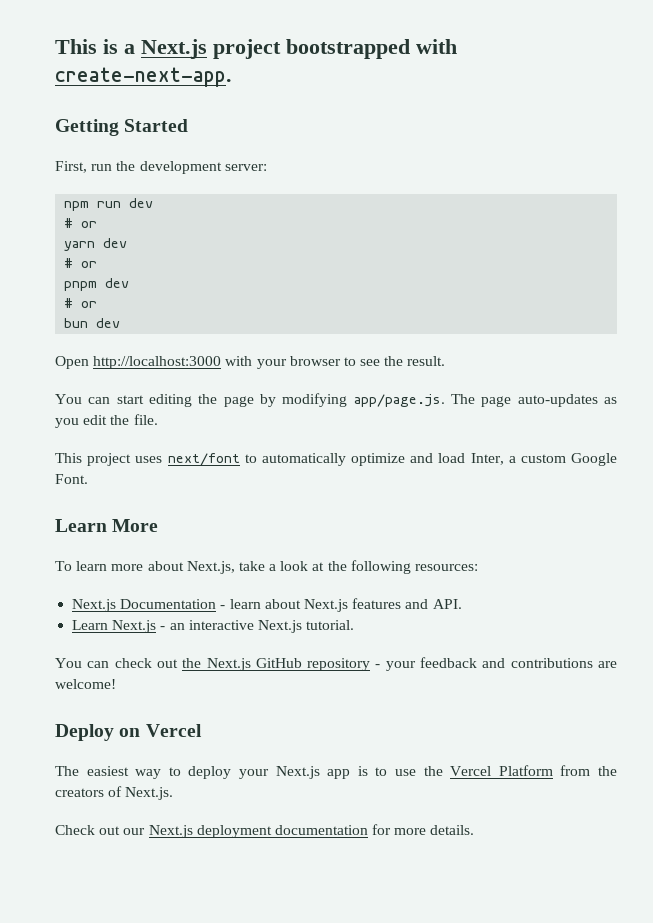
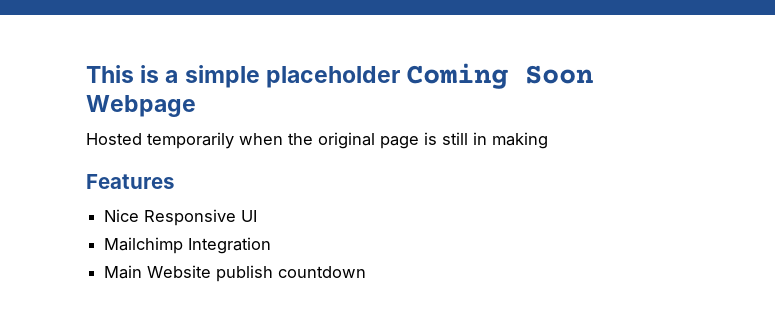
- This is a Next.js project bootstrapped with create-next-app.
- Getting Started
- First, run the development server:
- npm run dev
- # or
- yarn dev
- # or
- pnpm dev
- # or
- bun dev
- Open http://localhost:3000 with your browser to see the result.
- You can start editing the page by modifying app/page.js. The page auto-updates as you edit the file.
- This project uses next/font to automatically optimize and load Inter, a custom Google Font.
- Learn More
- To learn more about Next.js, take a look at the following resources:
- Next.js Documentation - learn about Next.js features and API.
- Learn Next.js - an interactive Next.js tutorial.
- You can check out the Next.js GitHub repository - your feedback and contributions are welcome!
- Deploy on Vercel
- The easiest way to deploy your Next.js app is to use the Vercel Platform from the creators of Next.js.
- Check out our Next.js deployment documentation for more details.
+ This is a simple placeholder Coming Soon Webpage
+ Hosted temporarily when the original page is still in making
+ Features
+ Nice Responsive UI
+ Mailchimp Integration
+ Main Website publish countdown

